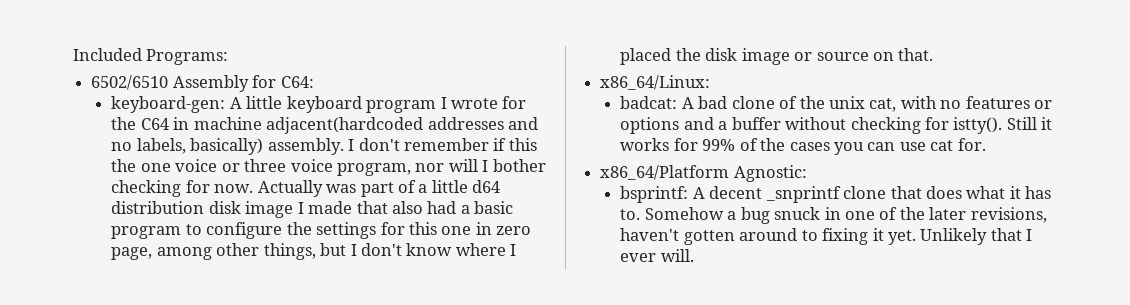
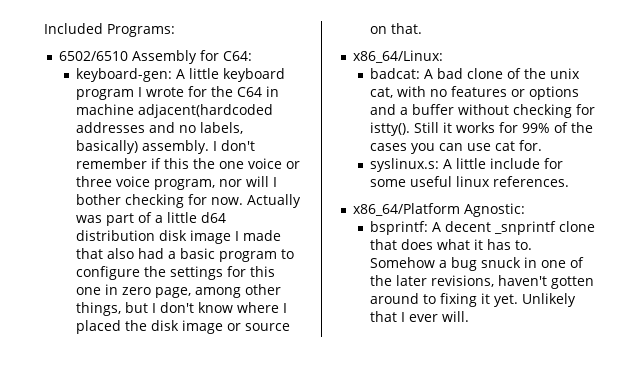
+ syslinux.s: A little include for some useful linux references.

